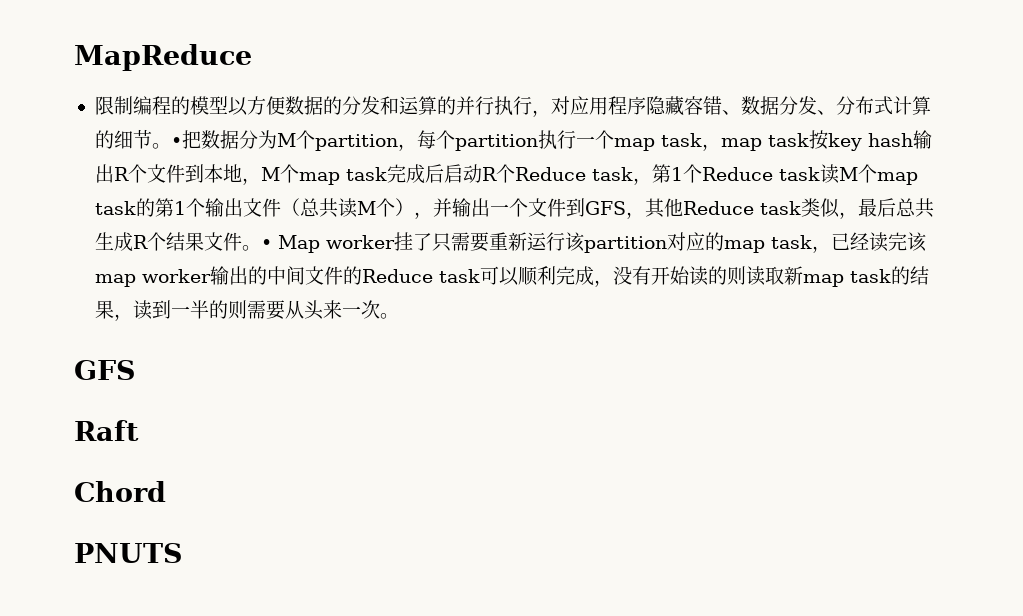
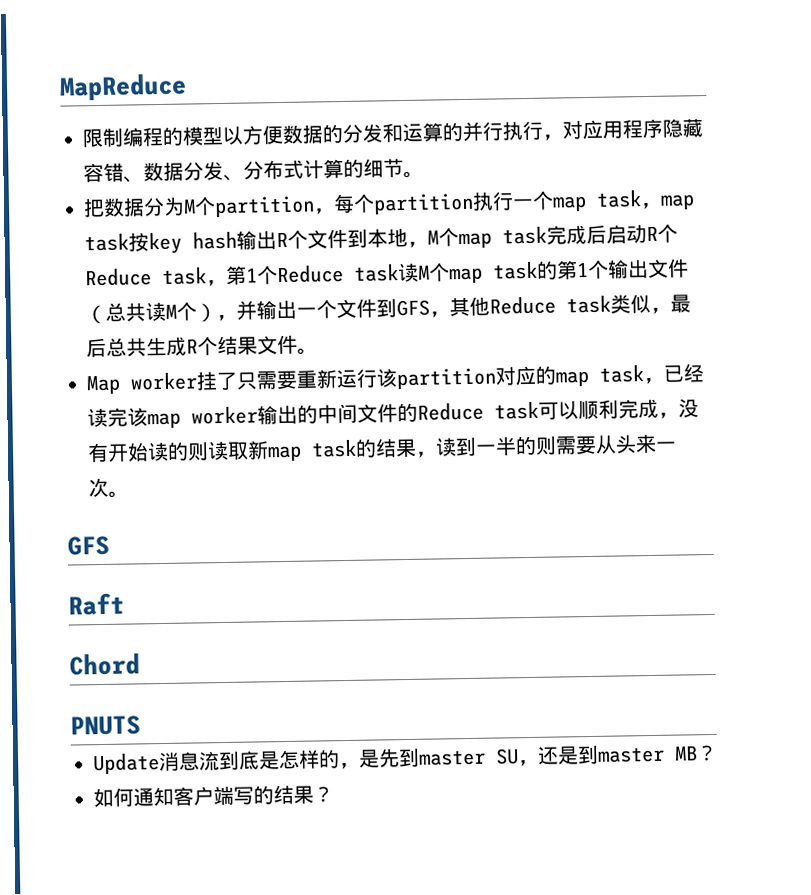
- 限制编程的模型以方便数据的分发和运算的并行执行，对应用程序隐藏容错、数据分发、分布式计算的细节。•把数据分为M个partition，每个partition执行一个map task，map task按key hash输出R个文件到本地，M个map task完成后启动R个Reduce task，第1个Reduce task读M个map task的第1个输出文件（总共读M个），并输出一个文件到GFS，其他Reduce task类似，最后总共生成R个结果文件。• Map worker挂了只需要重新运行该partition对应的map task，已经读完该map worker输出的中间文件的Reduce task可以顺利完成，没有开始读的则读取新map task的结果，读到一半的则需要从头来一次。
+ 限制编程的模型以方便数据的分发和运算的并行执行，对应用程序隐藏容错、数据分发、分布式计算的细节。
+ 把数据分为M个partition，每个partition执行一个map task，map task按key hash输出R个文件到本地，M个map task完成后启动R个Reduce task，第1个Reduce task读M个map task的第1个输出文件（总共读M个），并输出一个文件到GFS，其他Reduce task类似，最后总共生成R个结果文件。
+ Map worker挂了只需要重新运行该partition对应的map task，已经读完该map worker输出的中间文件的Reduce task可以顺利完成，没有开始读的则读取新map task的结果，读到一半的则需要从头来一次。
+ Update消息流到底是怎样的，是先到master SU，还是到master MB？
+ 如何通知客户端写的结果？

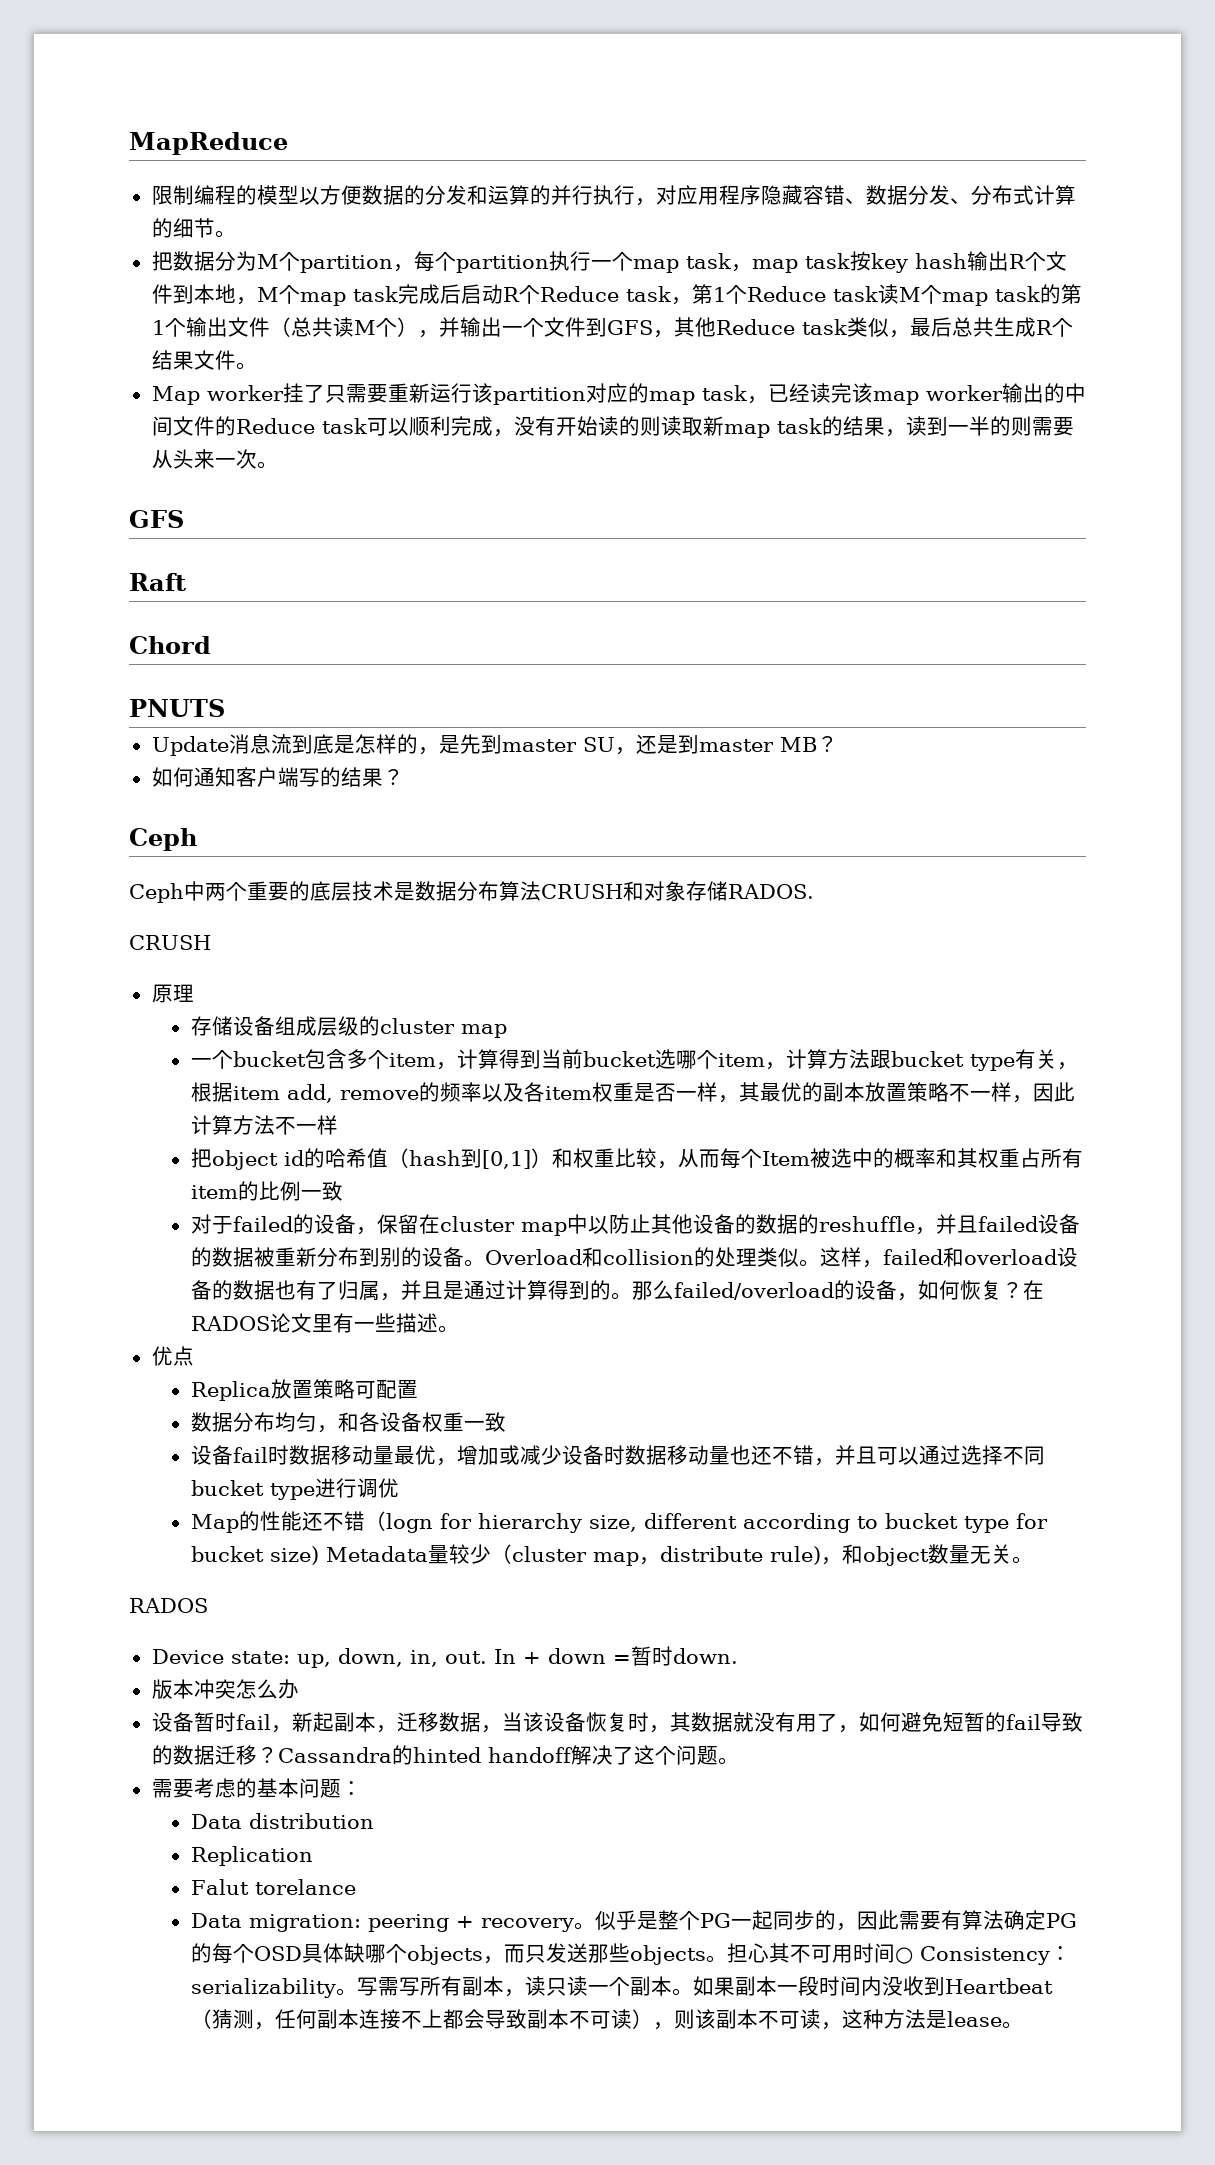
  如何通知客户端写的结果？
+ Ceph
+ Ceph中两个重要的底层技术是数据分布算法CRUSH和对象存储RADOS.
+ CRUSH
+ 原理
+ 存储设备组成层级的cluster map
+ 一个bucket包含多个item，计算得到当前bucket选哪个item，计算方法跟bucket type有关，根据item add, remove的频率以及各item权重是否一样，其最优的副本放置策略不一样，因此计算方法不一样
+ 把object id的哈希值（hash到[0,1]）和权重比较，从而每个Item被选中的概率和其权重占所有item的比例一致
+ 对于failed的设备，保留在cluster map中以防止其他设备的数据的reshuffle，并且failed设备的数据被重新分布到别的设备。Overload和collision的处理类似。这样，failed和overload设备的数据也有了归属，并且是通过计算得到的。那么failed/overload的设备，如何恢复？在RADOS论文里有一些描述。
+ 优点
+ Replica放置策略可配置
+ 数据分布均匀，和各设备权重一致
+ 设备fail时数据移动量最优，增加或减少设备时数据移动量也还不错，并且可以通过选择不同bucket type进行调优
+ Map的性能还不错（logn for hierarchy size, different according to bucket type for bucket size) Metadata量较少（cluster map，distribute rule)，和object数量无关。
+ RADOS
+ Device state: up, down, in, out. In + down =暂时down.
+ 版本冲突怎么办
+ 设备暂时fail，新起副本，迁移数据，当该设备恢复时，其数据就没有用了，如何避免短暂的fail导致的数据迁移？Cassandra的hinted handoff解决了这个问题。
+ 需要考虑的基本问题：
+ Data distribution
+ Replication
+ Falut torelance
+ Data migration: peering + recovery。似乎是整个PG一起同步的，因此需要有算法确定PG的每个OSD具体缺哪个objects，而只发送那些objects。担心其不可用时间○ Consistency：serializability。写需写所有副本，读只读一个副本。如果副本一段时间内没收到Heartbeat（猜测，任何副本连接不上都会导致副本不可读），则该副本不可读，这种方法是lease。

